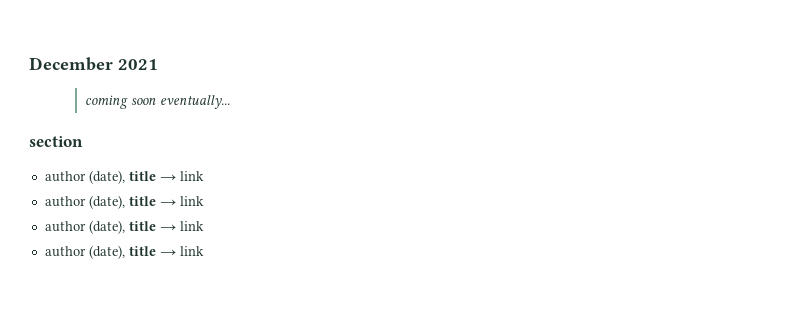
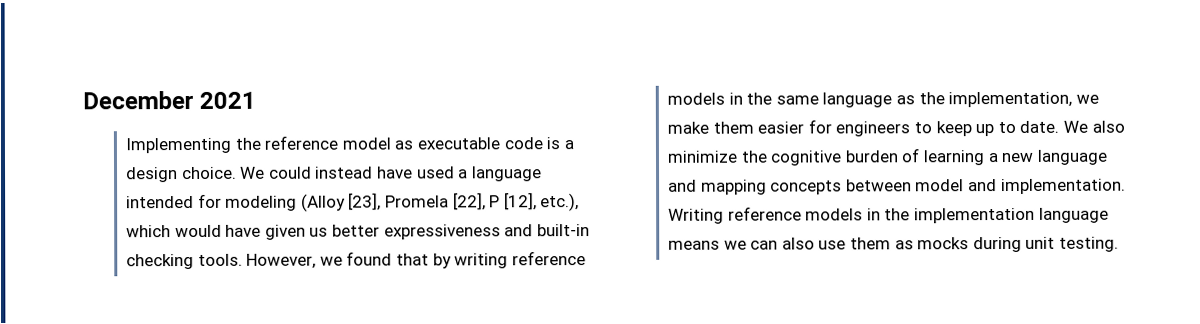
- coming soon eventually...
- section
- author (date), title → link
- author (date), title → link
- author (date), title → link
- author (date), title → link
+ Implementing the reference model as executable code is a design choice. We could instead have used a language intended for modeling (Alloy [23], Promela [22], P [12], etc.), which would have given us better expressiveness and built-in checking tools. However, we found that by writing reference models in the same language as the implementation, we make them easier for engineers to keep up to date. We also minimize the cognitive burden of learning a new language and mapping concepts between model and implementation. Writing reference models in the implementation language means we can also use them as mocks during unit testing.

